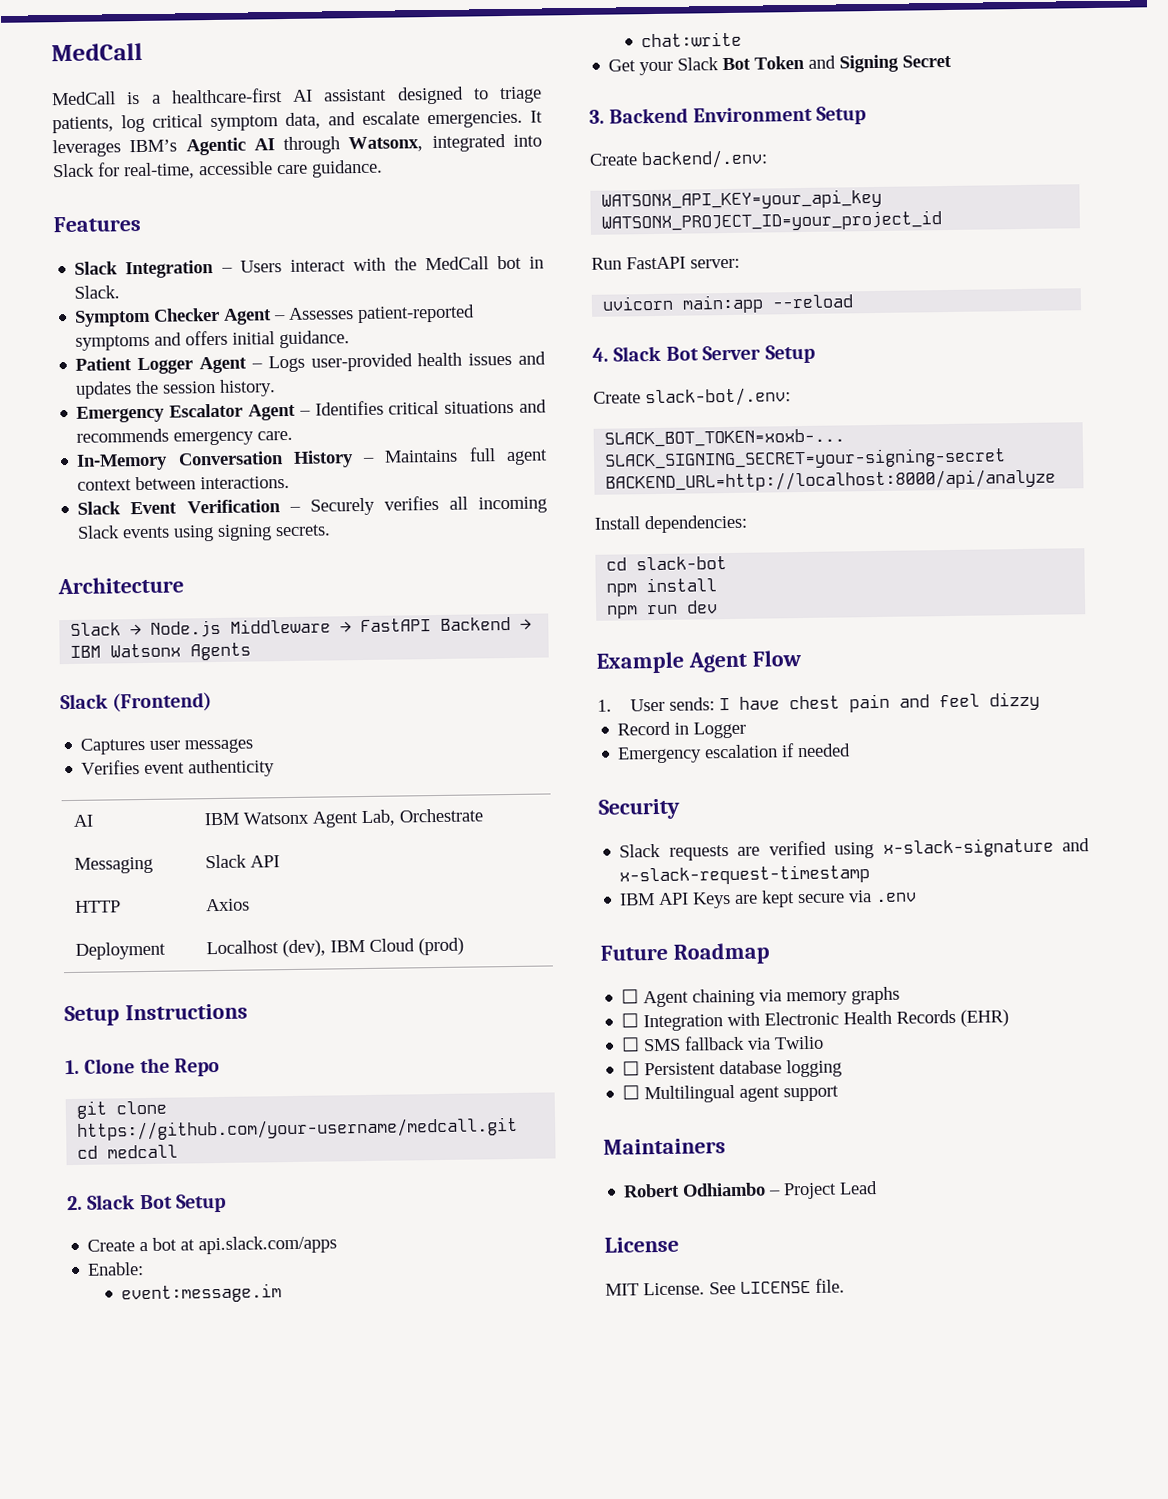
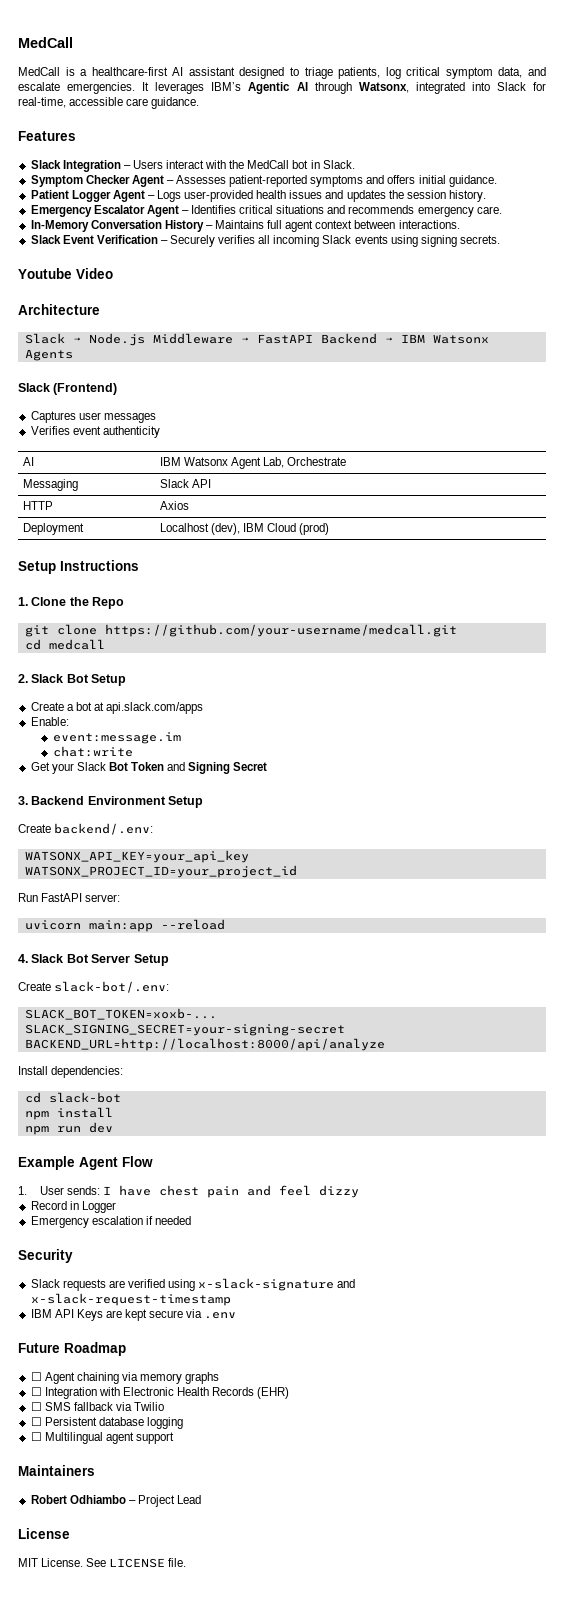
+ Youtube Video

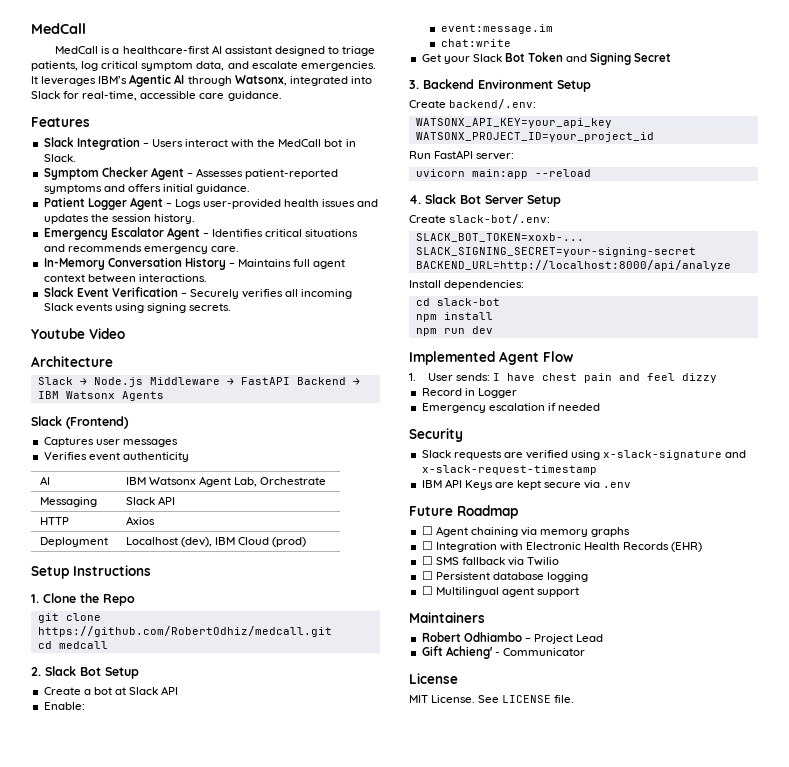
- git clone https://github.com/your-username/medcall.git
+ git clone https://github.com/RobertOdhiz/medcall.git
- Create a bot at api.slack.com/apps
+ Create a bot at Slack API
- Example Agent Flow
+ Implemented Agent Flow
+ Gift Achieng' - Communicator

